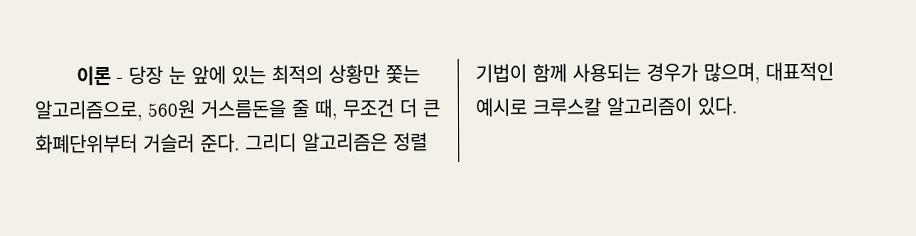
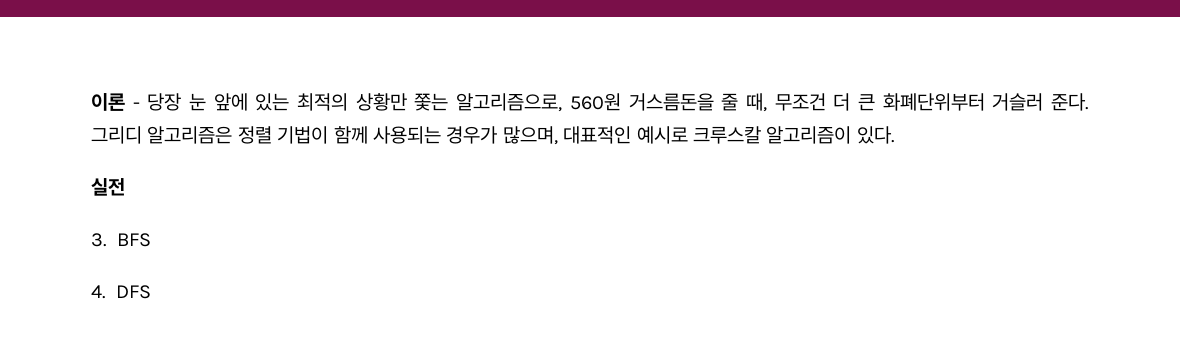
+ 실전
+ 3. BFS
+ 4. DFS

